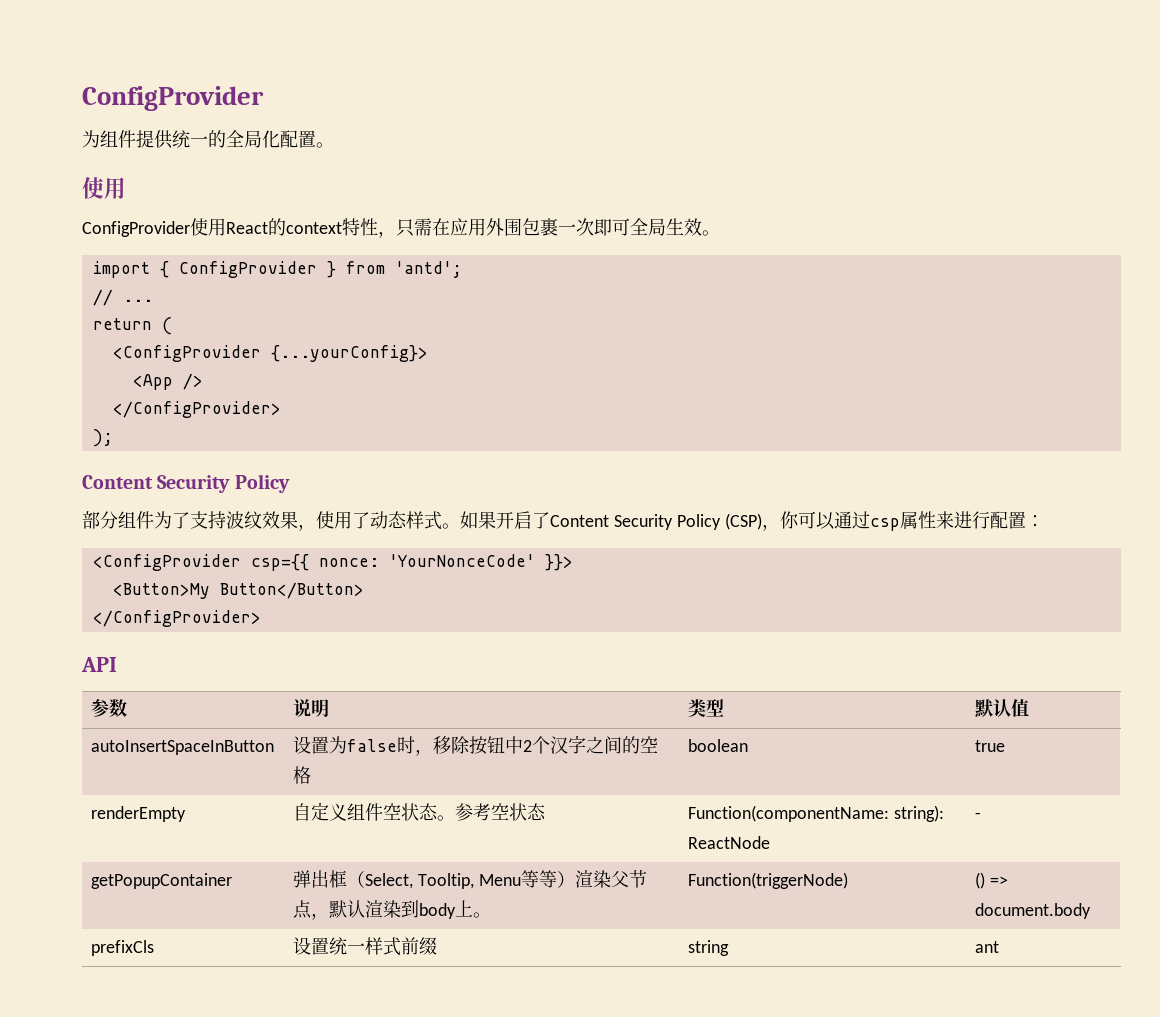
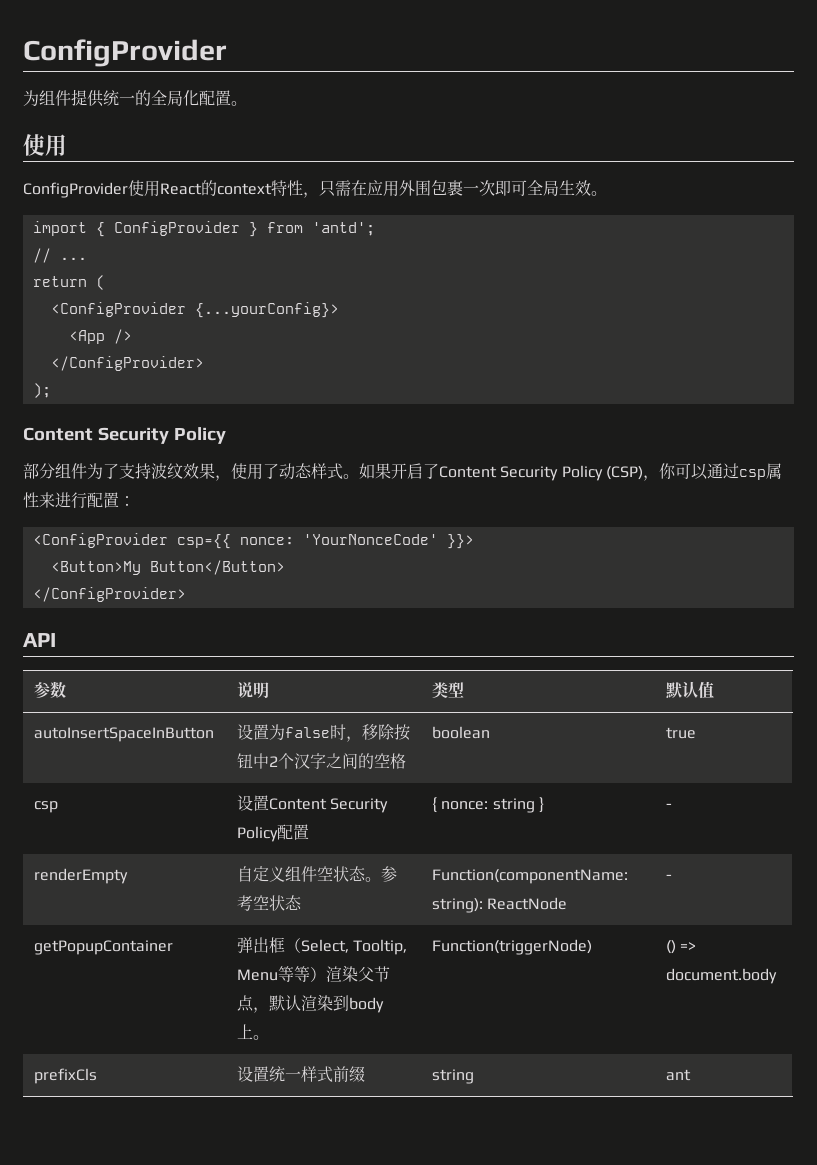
+ csp | 设置Content Security Policy配置 | { nonce: string } | -

